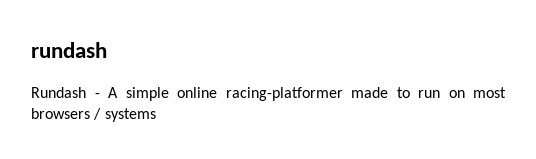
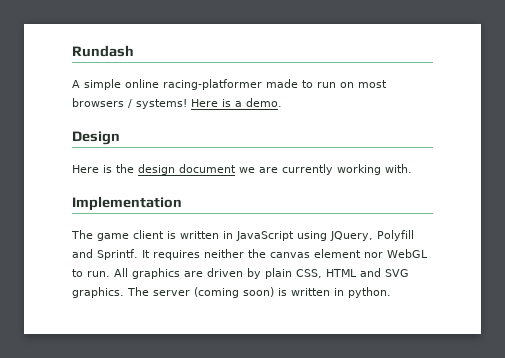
- rundash
- Rundash - A simple online racing-platformer made to run on most browsers / systems
+ Rundash
+ A simple online racing-platformer made to run on most browsers / systems! Here is a demo.
+ Design
+ Here is the design document we are currently working with.
+ Implementation
+ The game client is written in JavaScript using JQuery, Polyfill and Sprintf. It requires neither the canvas element nor WebGL to run. All graphics are driven by plain CSS, HTML and SVG graphics. The server (coming soon) is written in python.

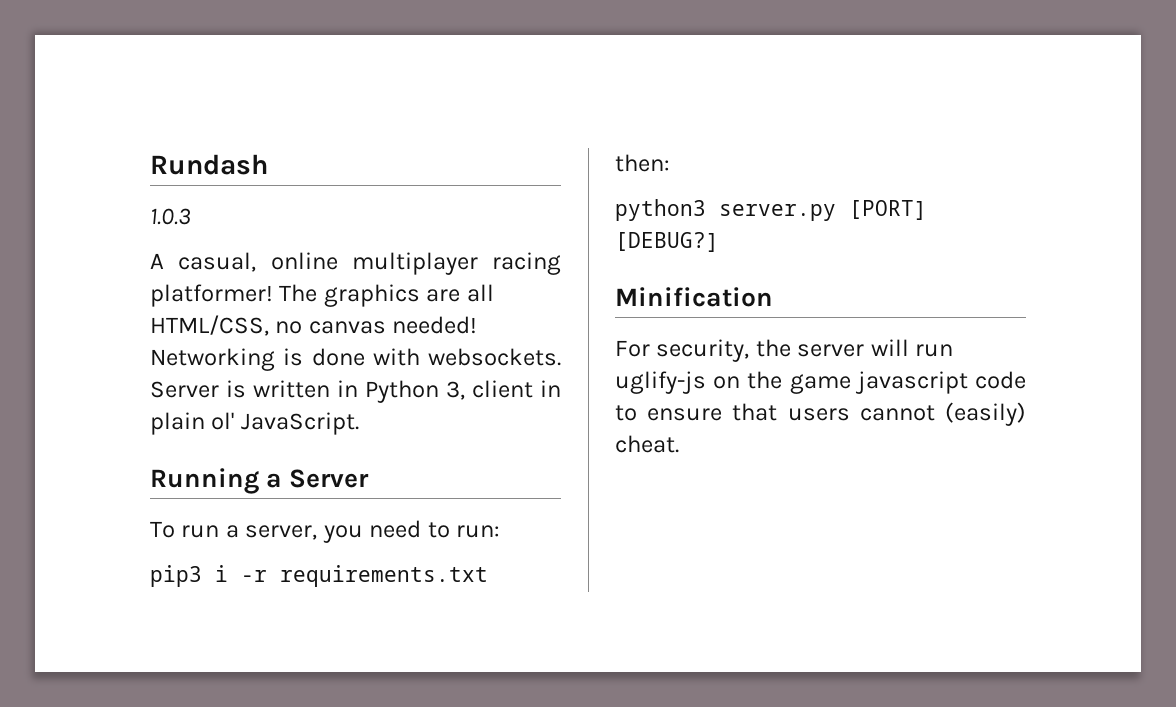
+ 1.0.3
- A simple online racing-platformer made to run on most browsers / systems! Here is a demo.
- Design
- Here is the design document we are currently working with.
- Implementation
- The game client is written in JavaScript using JQuery, Polyfill and Sprintf. It requires neither the canvas element nor WebGL to run. All graphics are driven by plain CSS, HTML and SVG graphics. The server (coming soon) is written in python.
+ A casual, online multiplayer racing platformer! The graphics are all HTML/CSS, no canvas needed! Networking is done with websockets. Server is written in Python 3, client in plain ol' JavaScript.
+ Running a Server
+ To run a server, you need to run:
+ pip3 i -r requirements.txt
+ then:
+ python3 server.py [PORT] [DEBUG?]
+ Minification
+ For security, the server will run uglify-js on the game javascript code to ensure that users cannot (easily) cheat.

